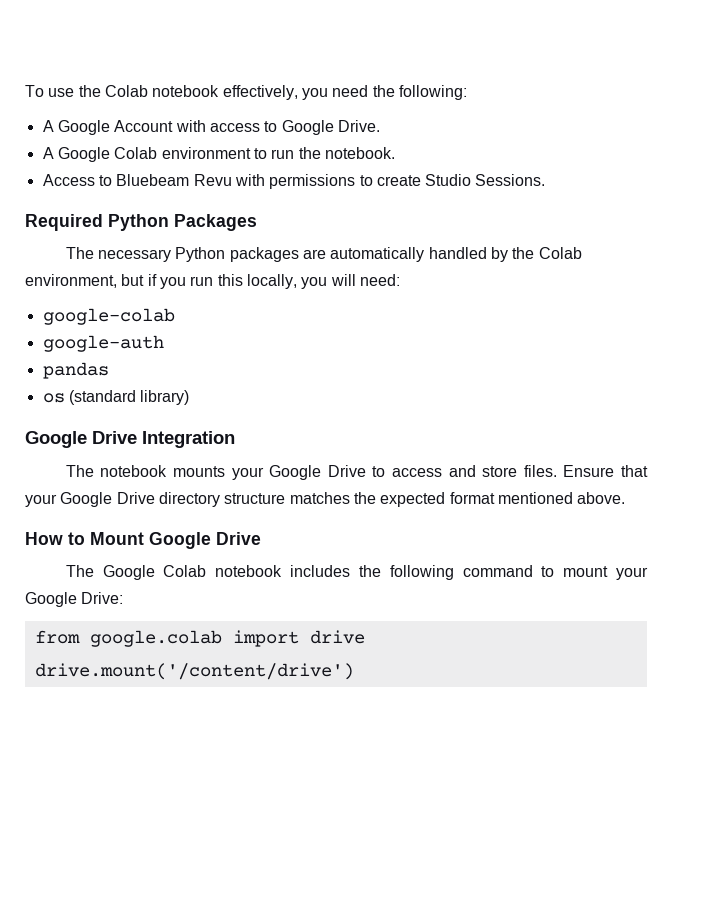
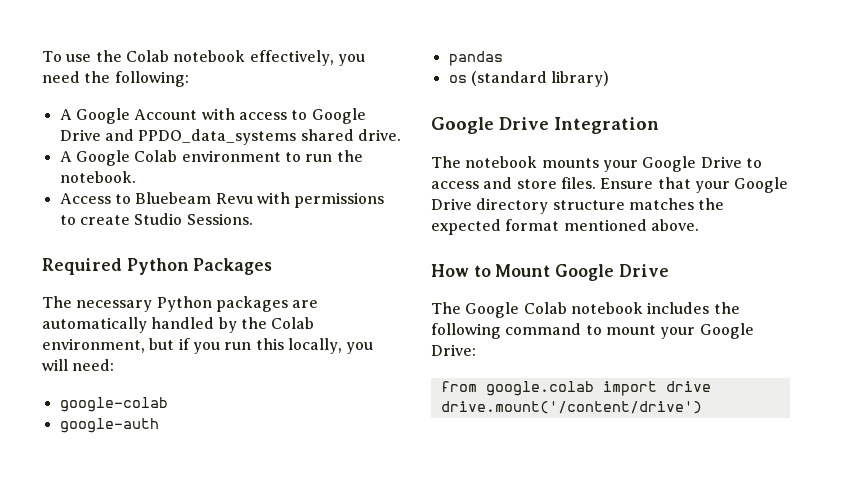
- A Google Account with access to Google Drive.
+ A Google Account with access to Google Drive and PPDO_data_systems shared drive.

